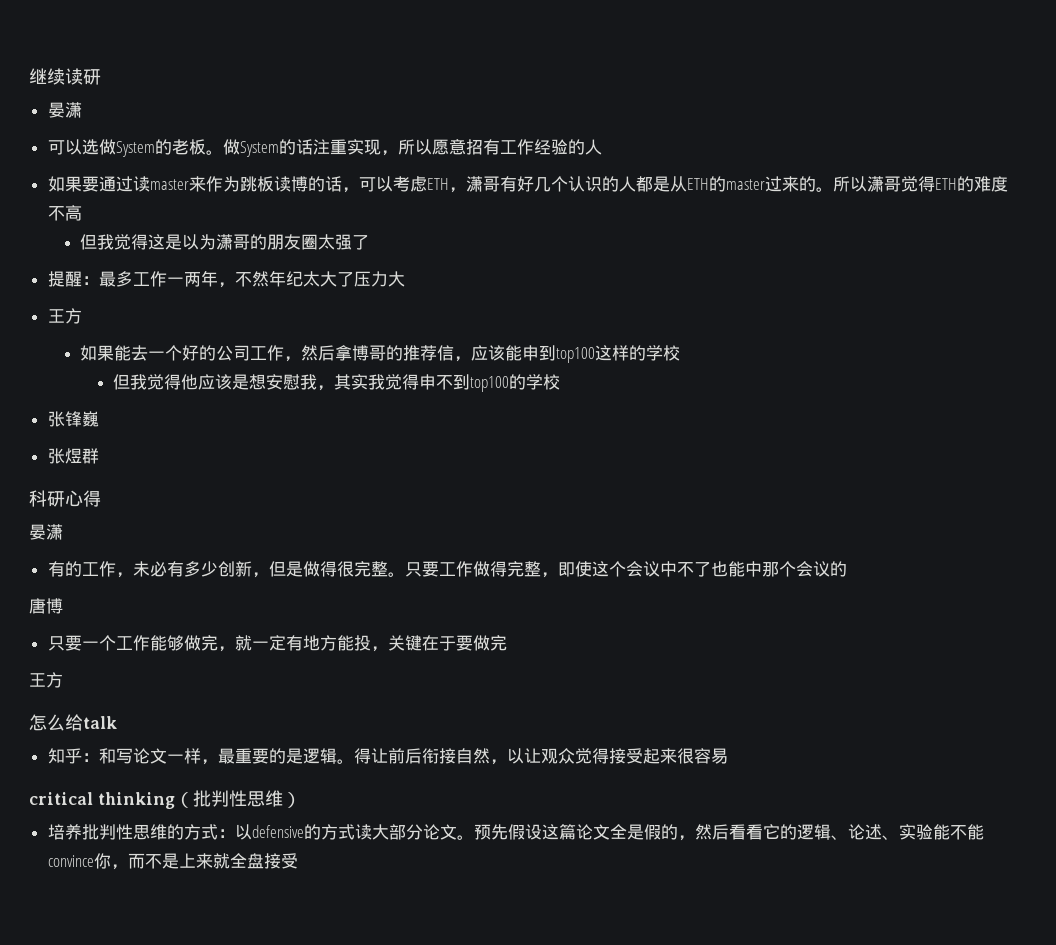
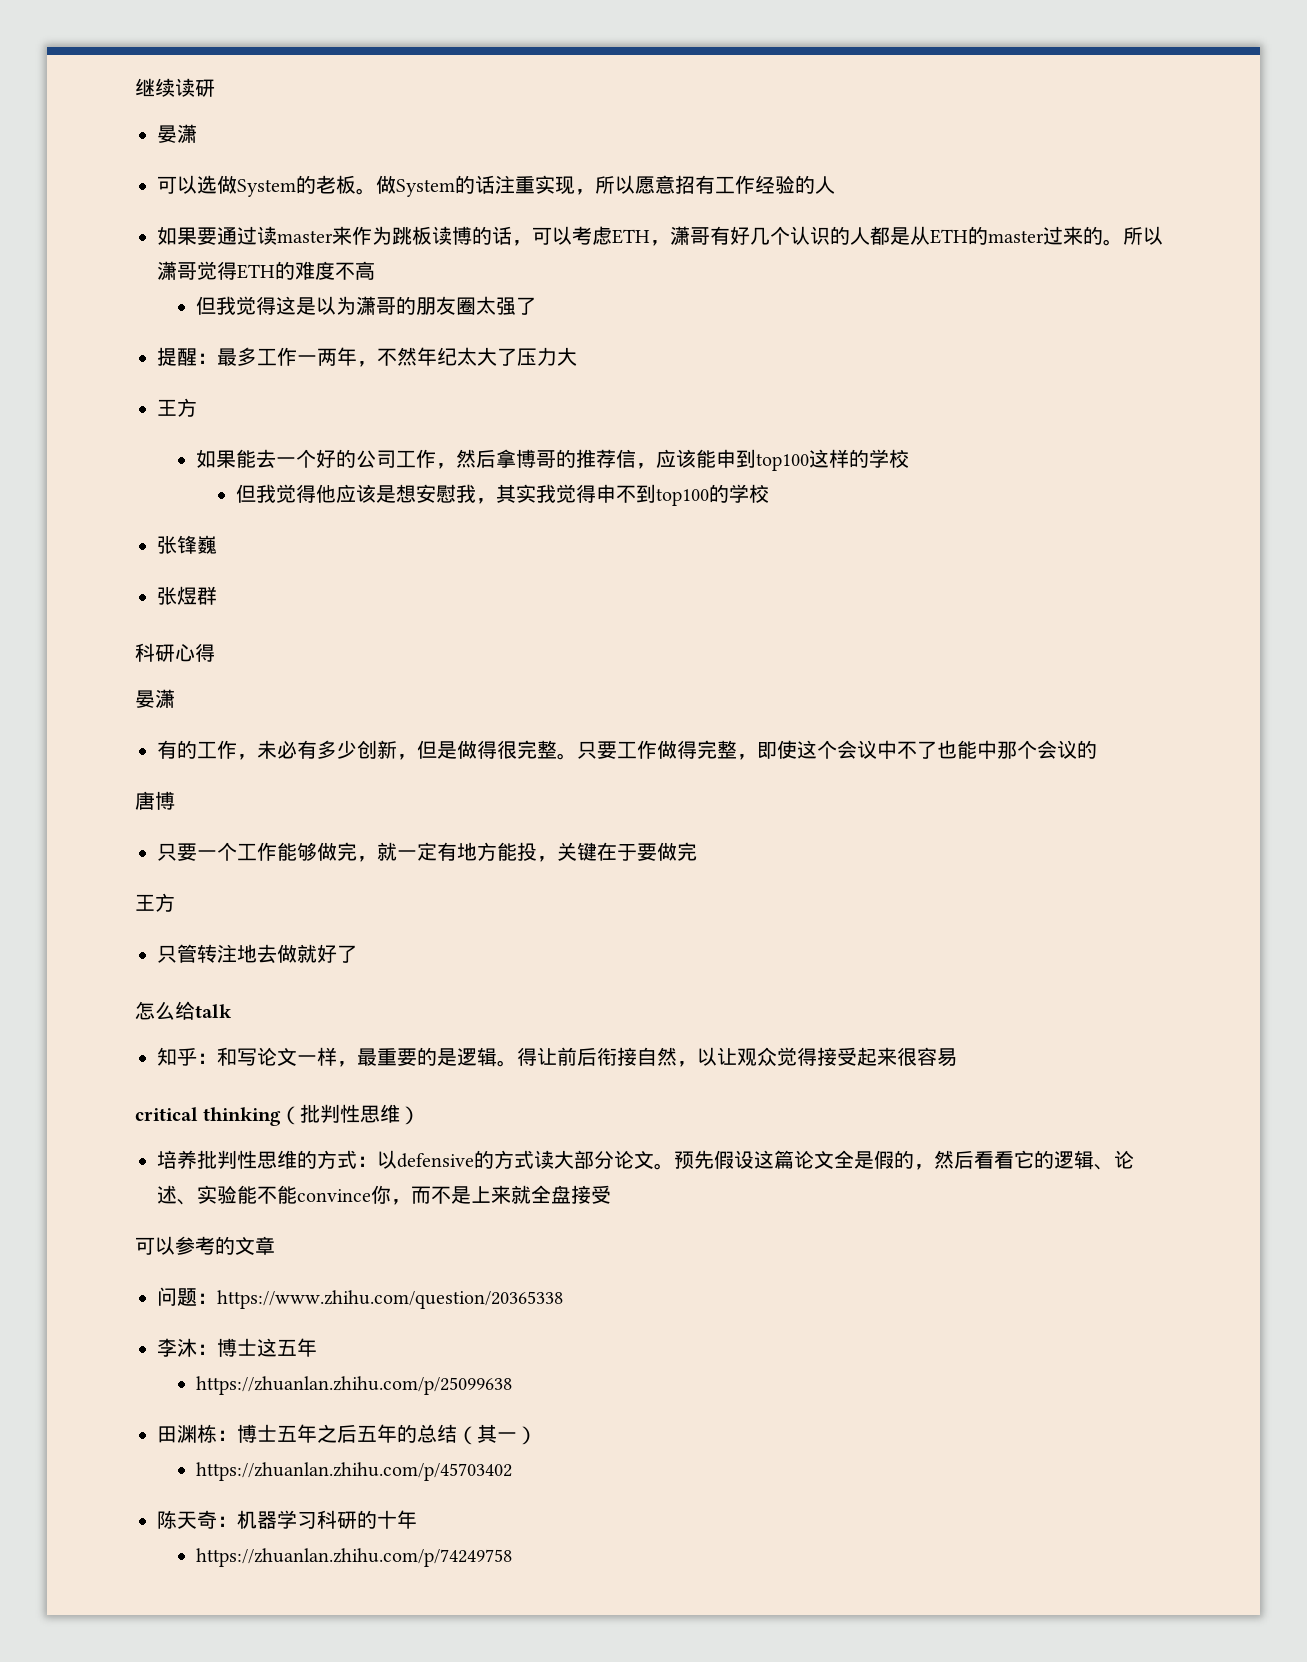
+ 只管转注地去做就好了
+ 可以参考的文章
+ 问题：https://www.zhihu.com/question/20365338
+ 李沐：博士这五年
+ https://zhuanlan.zhihu.com/p/25099638
+ 田渊栋：博士五年之后五年的总结（其一）
+ https://zhuanlan.zhihu.com/p/45703402
+ 陈天奇：机器学习科研的十年
+ https://zhuanlan.zhihu.com/p/74249758

